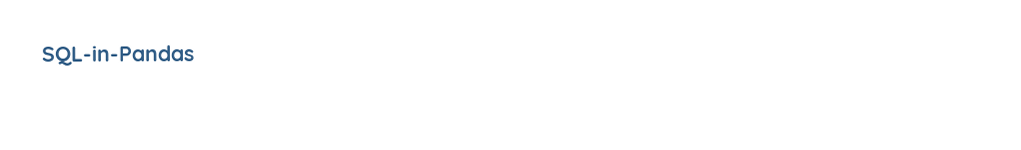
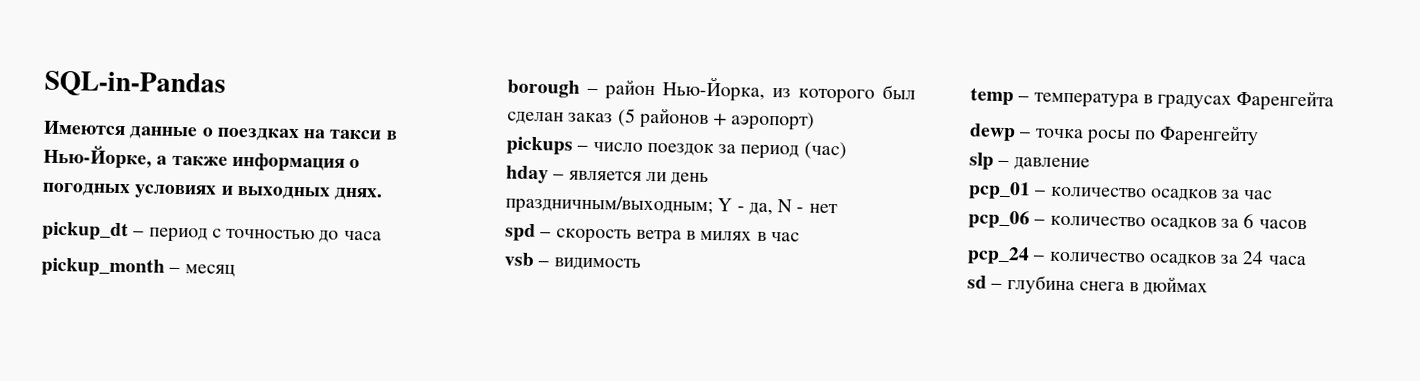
+ Имеются данные о поездках на такси в Нью-Йорке, а также информация о погодных условиях и выходных днях.
+ pickup_dt – период с точностью до часа
+ pickup_month – месяц
+ borough – район Нью-Йорка, из которого был сделан заказ (5 районов + аэропорт)
+ pickups – число поездок за период (час)
+ hday – является ли день праздничным/выходным; Y - да, N - нет
+ spd – скорость ветра в милях в час
+ vsb – видимость
+ temp – температура в градусах Фаренгейта
+ dewp – точка росы по Фаренгейту
+ slp – давление
+ pcp_01 – количество осадков за час
+ pcp_06 – количество осадков за 6 часов
+ pcp_24 – количество осадков за 24 часа
+ sd – глубина снега в дюймах

